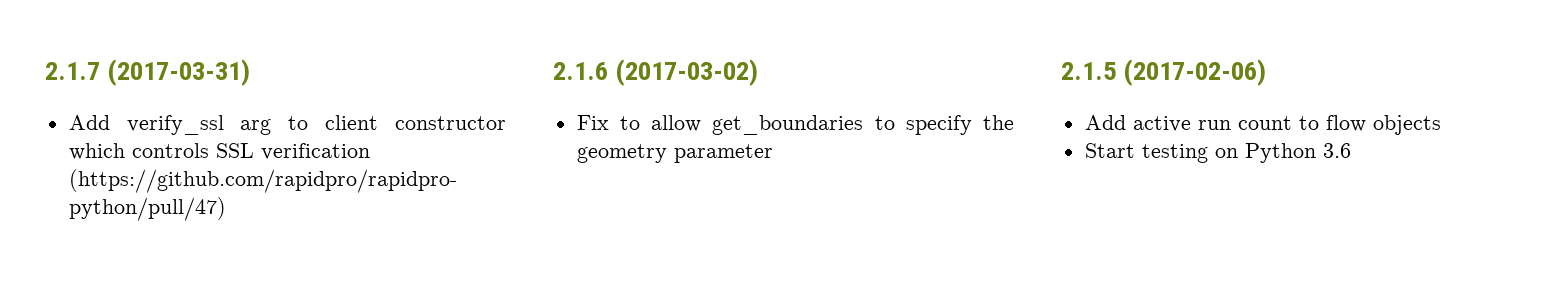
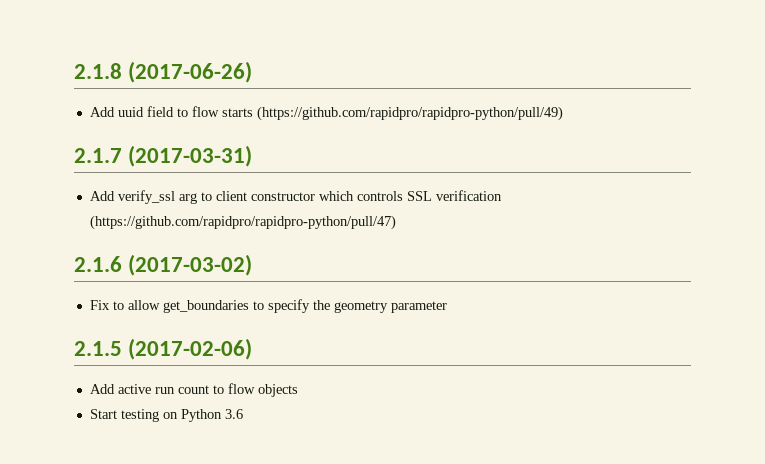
+ 2.1.8 (2017-06-26)
+ Add uuid field to flow starts (https://github.com/rapidpro/rapidpro-python/pull/49)

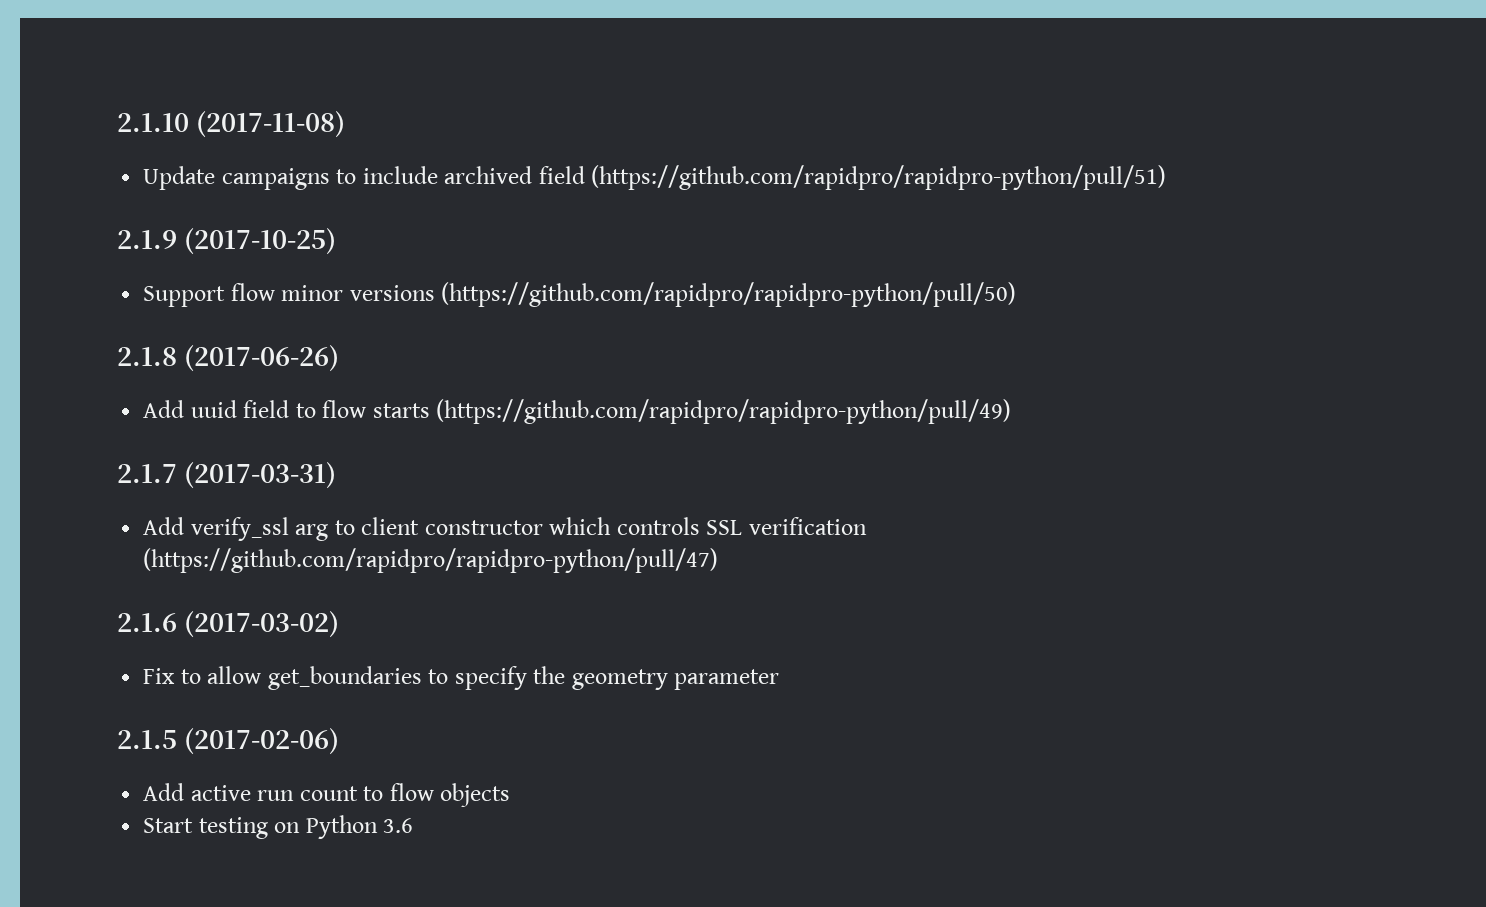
+ 2.1.10 (2017-11-08)
+ Update campaigns to include archived field (https://github.com/rapidpro/rapidpro-python/pull/51)
+ 2.1.9 (2017-10-25)
+ Support flow minor versions (https://github.com/rapidpro/rapidpro-python/pull/50)

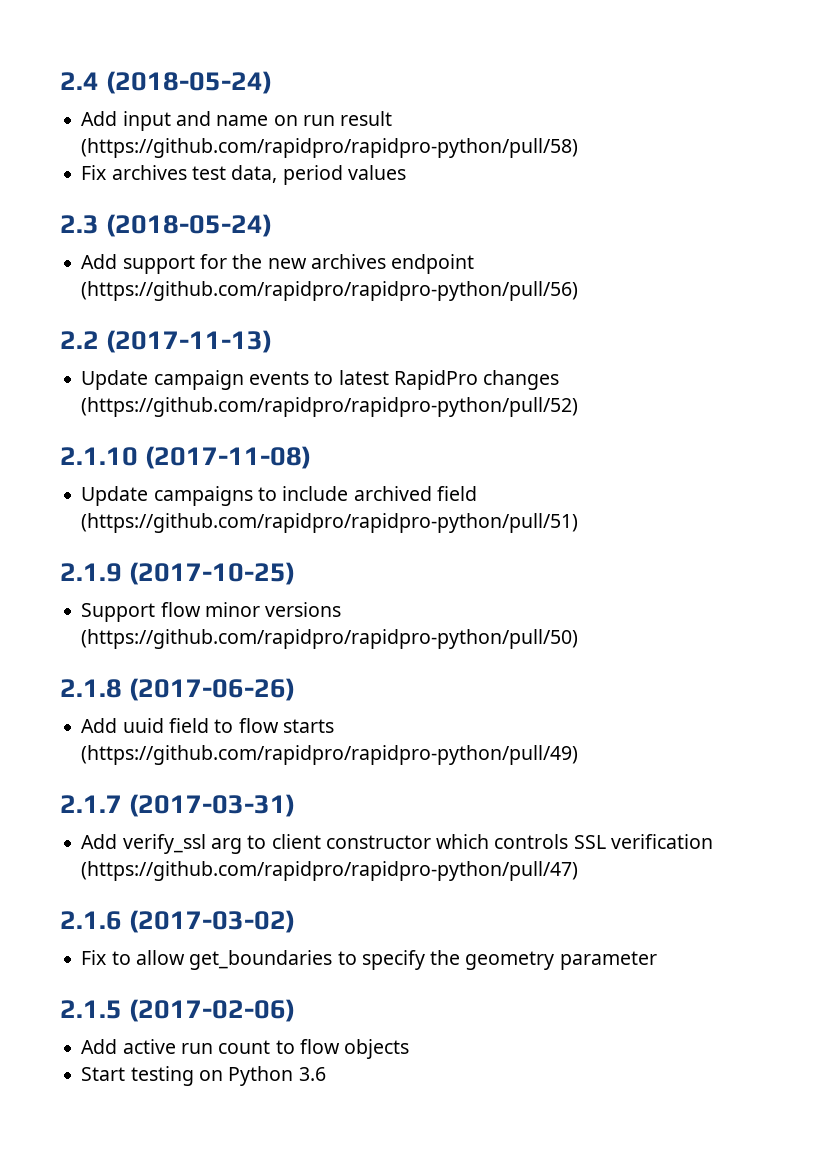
+ 2.4 (2018-05-24)
+ Add input and name on run result (https://github.com/rapidpro/rapidpro-python/pull/58)
+ Fix archives test data, period values
+ 2.3 (2018-05-24)
+ Add support for the new archives endpoint (https://github.com/rapidpro/rapidpro-python/pull/56)
+ 2.2 (2017-11-13)
+ Update campaign events to latest RapidPro changes (https://github.com/rapidpro/rapidpro-python/pull/52)

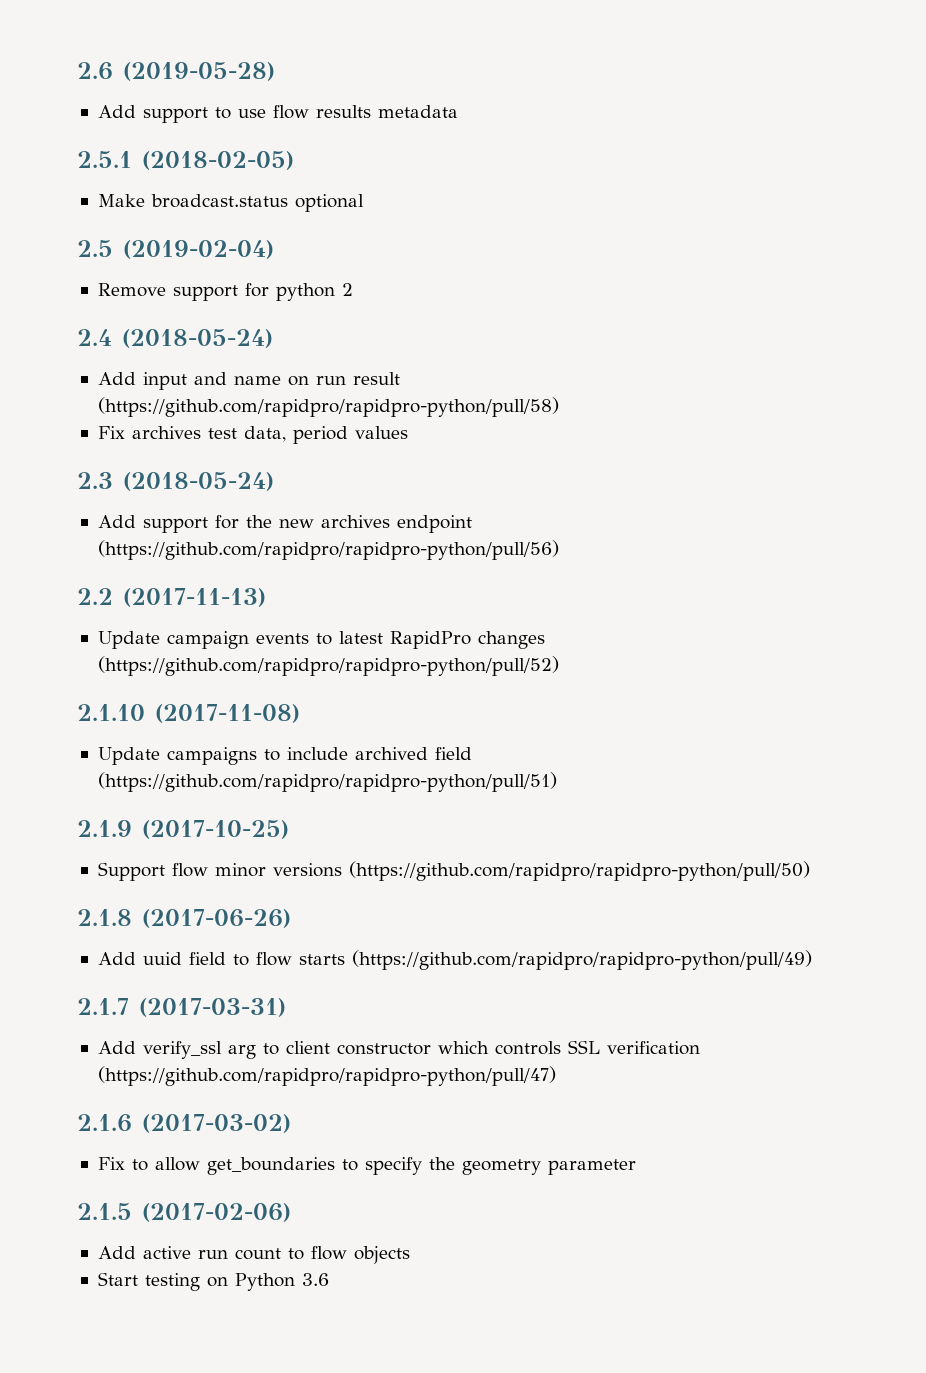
+ 2.6 (2019-05-28)
+ Add support to use flow results metadata
+ 2.5.1 (2018-02-05)
+ Make broadcast.status optional
+ 2.5 (2019-02-04)
+ Remove support for python 2

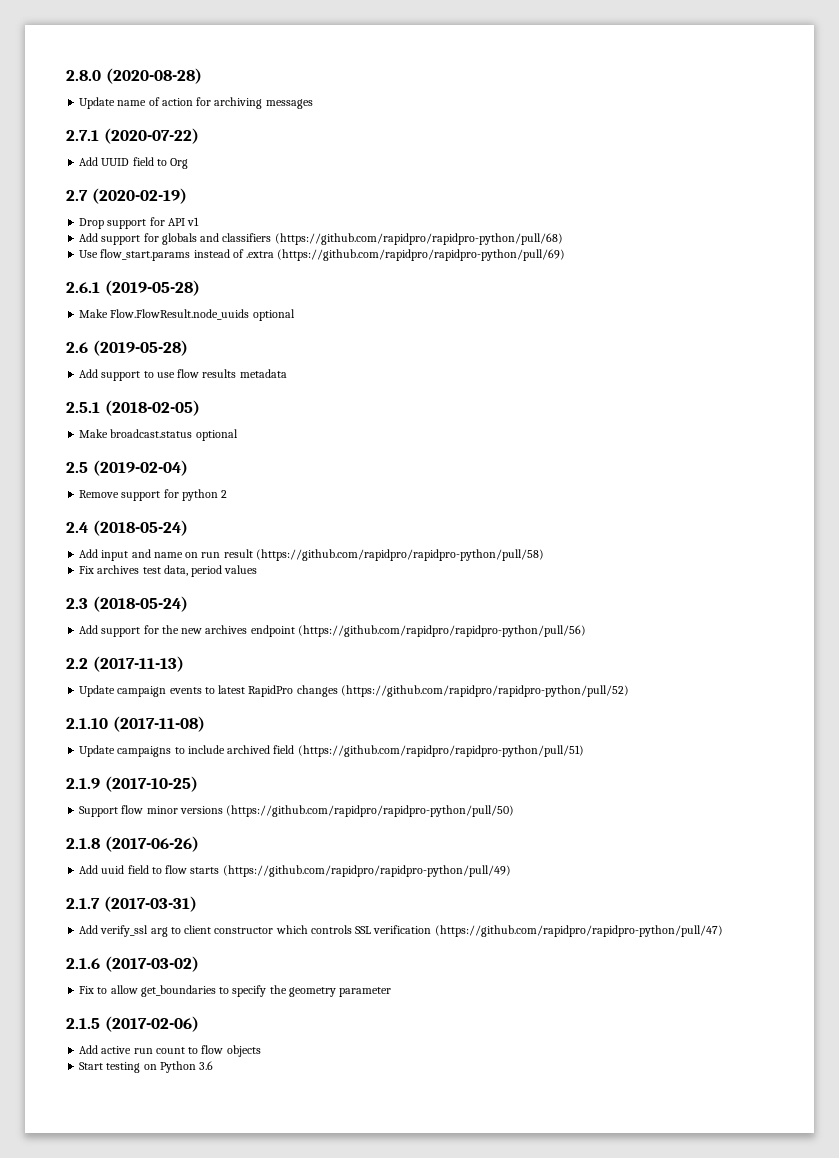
+ 2.8.0 (2020-08-28)
+ Update name of action for archiving messages
+ 2.7.1 (2020-07-22)
+ Add UUID field to Org
+ 2.7 (2020-02-19)
+ Drop support for API v1
+ Add support for globals and classifiers (https://github.com/rapidpro/rapidpro-python/pull/68)
+ Use flow_start.params instead of .extra (https://github.com/rapidpro/rapidpro-python/pull/69)
+ 2.6.1 (2019-05-28)
+ Make Flow.FlowResult.node_uuids optional

